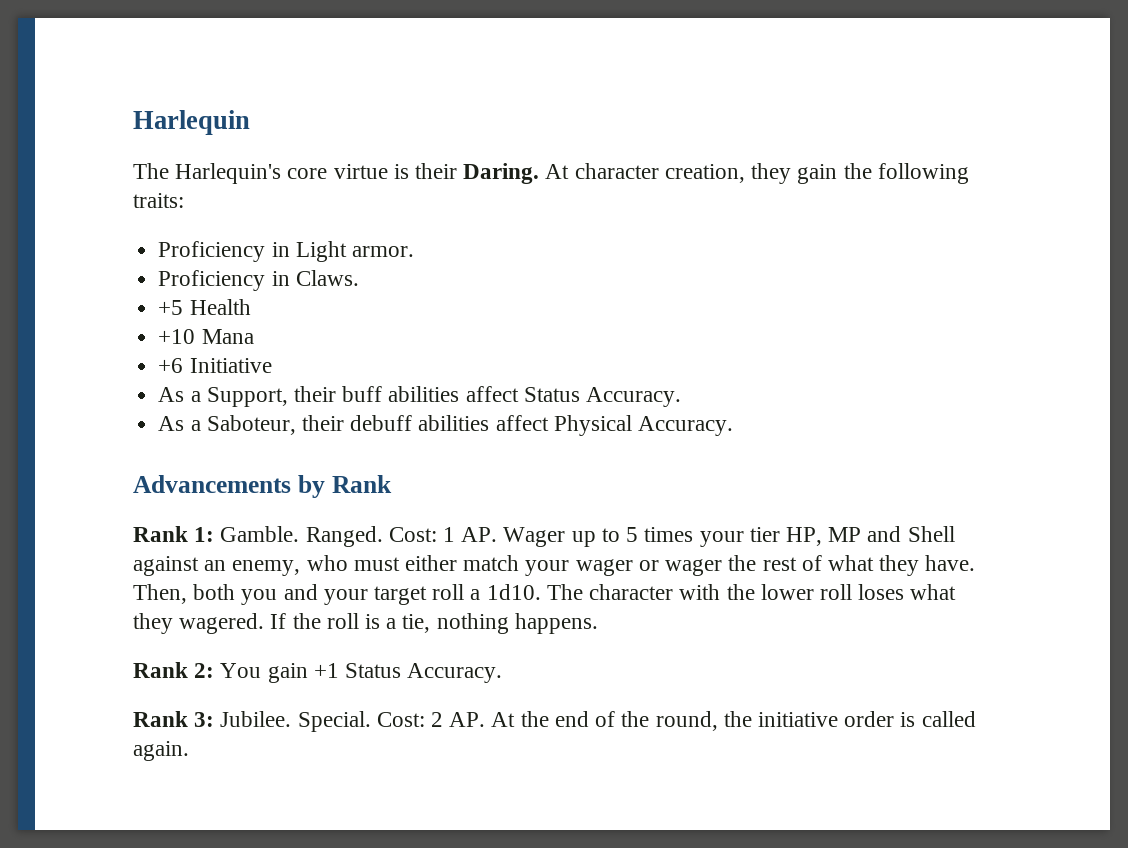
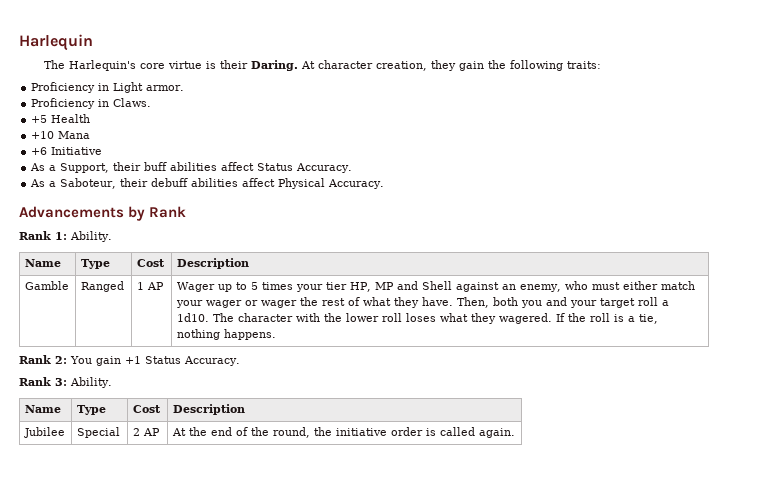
- Rank 1: Gamble. Ranged. Cost: 1 AP. Wager up to 5 times your tier HP, MP and Shell against an enemy, who must either match your wager or wager the rest of what they have.
+ Rank 1: Ability.
+ Name | Type | Cost | Description
+ Gamble | Ranged | 1 AP | Wager up to 5 times your tier HP, MP and Shell against an enemy, who must either match your wager or wager the rest of what they have.
- Rank 3: Jubilee. Special. Cost: 2 AP. At the end of the round, the initiative order is called again.
+ Rank 3: Ability.
+ Name | Type | Cost | Description
+ Jubilee | Special | 2 AP | At the end of the round, the initiative order is called again.

